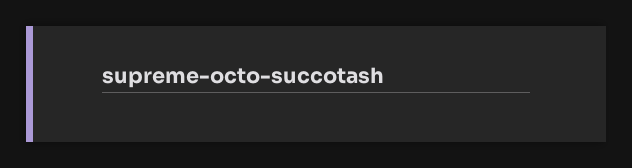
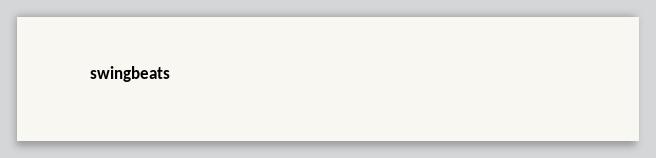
- supreme-octo-succotash
+ swingbeats

